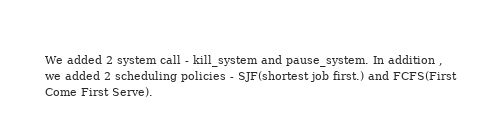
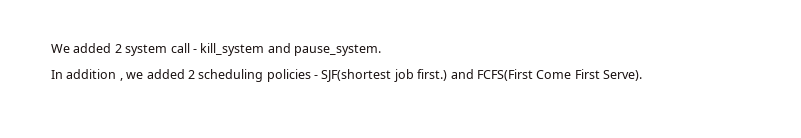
- We added 2 system call - kill_system and pause_system. In addition , we added 2 scheduling policies - SJF(shortest job first.) and FCFS(First Come First Serve).
+ We added 2 system call - kill_system and pause_system.
+ In addition , we added 2 scheduling policies - SJF(shortest job first.) and FCFS(First Come First Serve).

